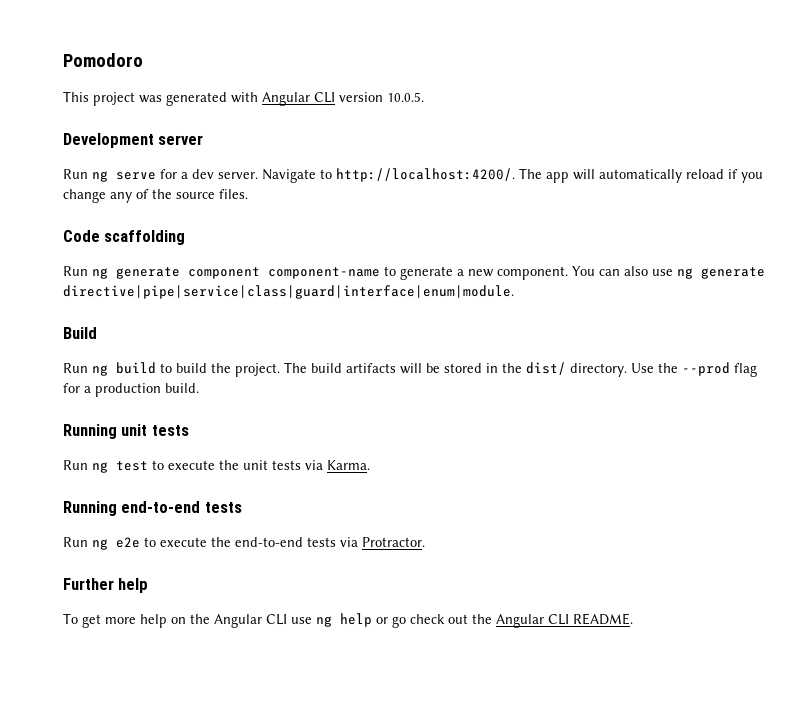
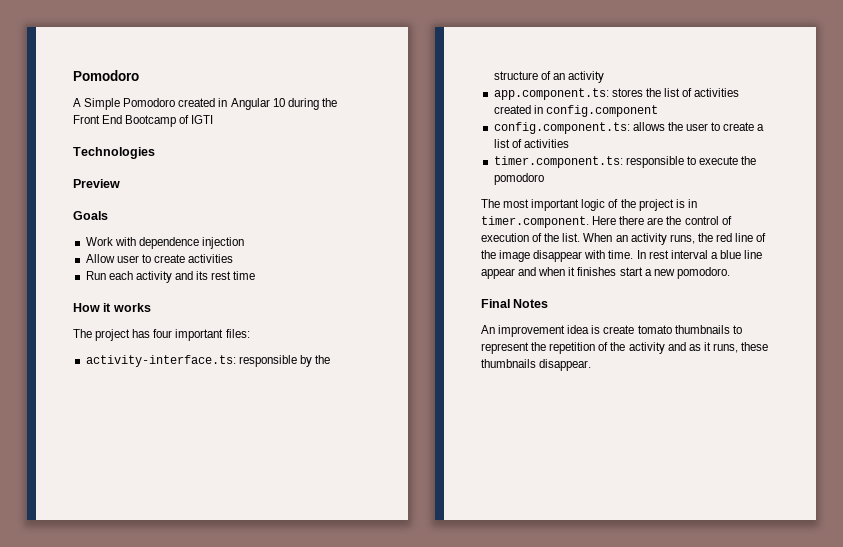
- This project was generated with Angular CLI version 10.0.5.
- Development server
- Run ng serve for a dev server. Navigate to http://localhost:4200/. The app will automatically reload if you change any of the source files.
- Code scaffolding
- Run ng generate component component-name to generate a new component. You can also use ng generate directive|pipe|service|class|guard|interface|enum|module.
- Build
- Run ng build to build the project. The build artifacts will be stored in the dist/ directory. Use the --prod flag for a production build.
- Running unit tests
- Run ng test to execute the unit tests via Karma.
- Running end-to-end tests
- Run ng e2e to execute the end-to-end tests via Protractor.
- Further help
- To get more help on the Angular CLI use ng help or go check out the Angular CLI README.
+ A Simple Pomodoro created in Angular 10 during the Front End Bootcamp of IGTI
+ Technologies
+ Preview
+ Goals
+ Work with dependence injection
+ Allow user to create activities
+ Run each activity and its rest time
+ How it works
+ The project has four important files:
+ activity-interface.ts: responsible by the structure of an activity
+ app.component.ts: stores the list of activities created in config.component
+ config.component.ts: allows the user to create a list of activities
+ timer.component.ts: responsible to execute the pomodoro
+ The most important logic of the project is in timer.component. Here there are the control of execution of the list. When an activity runs, the red line of the image disappear with time. In rest interval a blue line appear and when it finishes start a new pomodoro.
+ Final Notes
+ An improvement idea is create tomato thumbnails to represent the repetition of the activity and as it runs, these thumbnails disappear.

